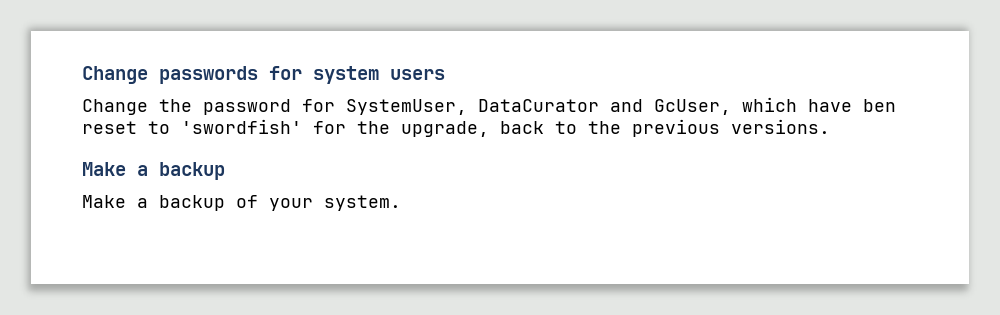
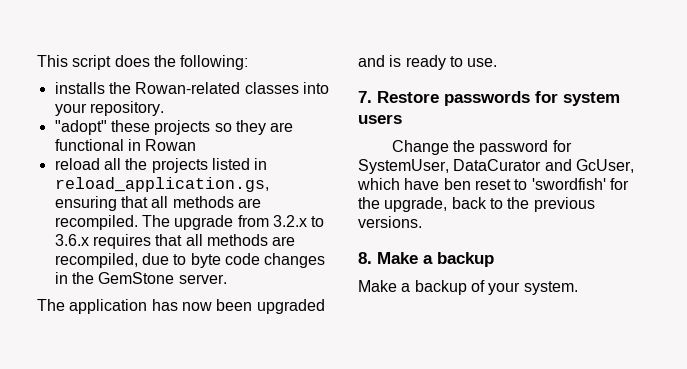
- Change passwords for system users
+ This script does the following:
+ installs the Rowan-related classes into your repository.
+ "adopt" these projects so they are functional in Rowan
+ reload all the projects listed in reload_application.gs, ensuring that all methods are recompiled. The upgrade from 3.2.x to 3.6.x requires that all methods are recompiled, due to byte code changes in the GemStone server.
+ The application has now been upgraded and is ready to use.
+ 7. Restore passwords for system users
  Change the password for SystemUser, DataCurator and GcUser, which have ben reset to 'swordfish' for the upgrade, back to the previous versions.
- Make a backup
+ 8. Make a backup

